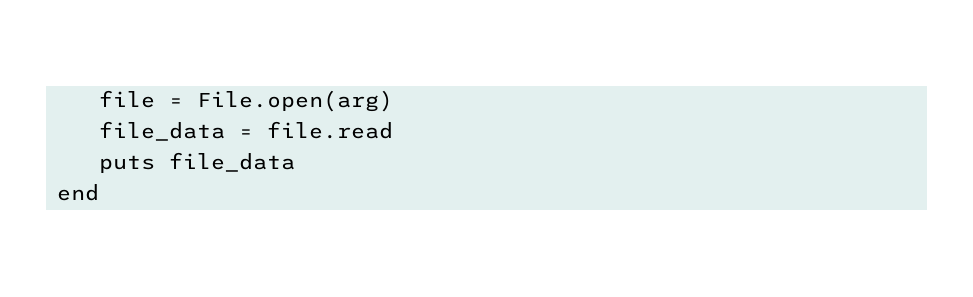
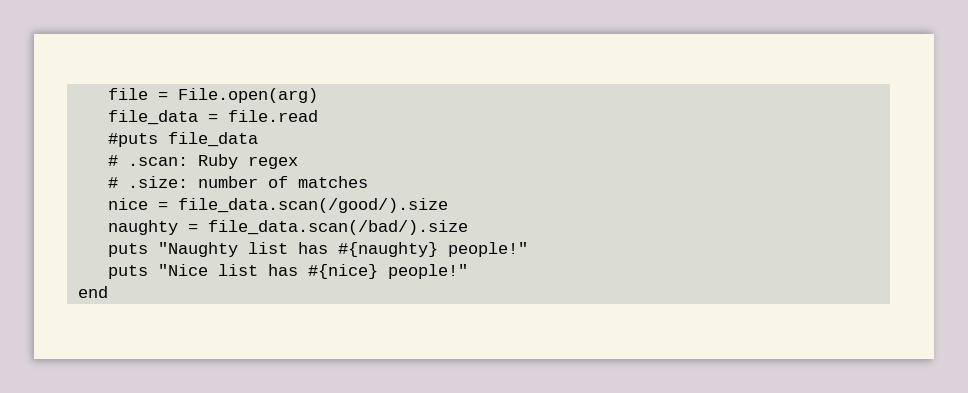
- puts file_data
+ #puts file_data
+ # .scan: Ruby regex
+ # .size: number of matches
+ nice = file_data.scan(/good/).size
+ naughty = file_data.scan(/bad/).size
+ puts "Naughty list has #{naughty} people!"
+ puts "Nice list has #{nice} people!"

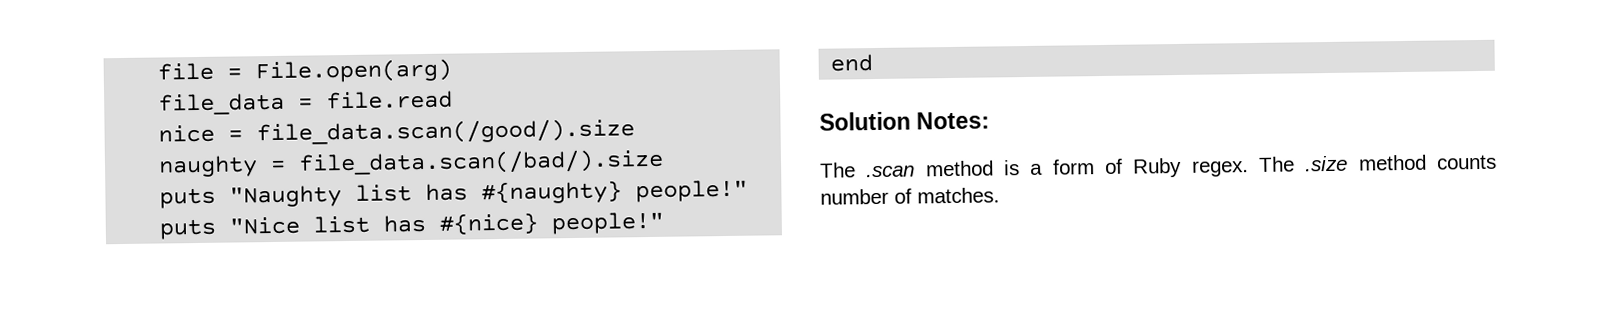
- #puts file_data
- # .scan: Ruby regex
- # .size: number of matches
+ Solution Notes:
+ The .scan method is a form of Ruby regex. The .size method counts number of matches.

